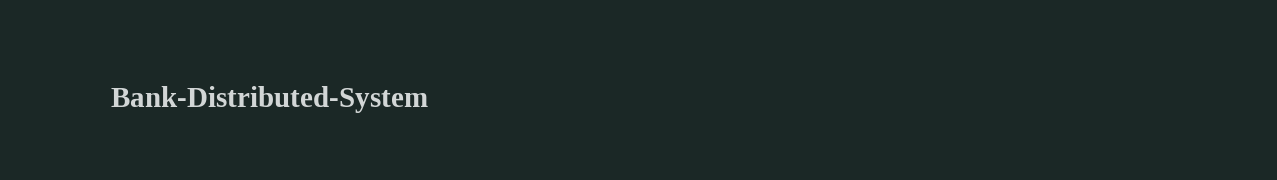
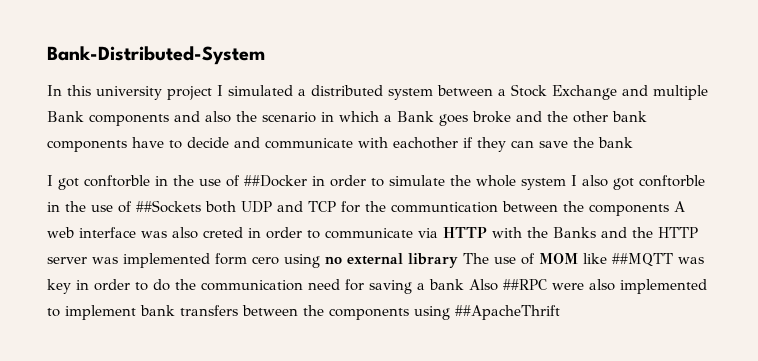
+ In this university project I simulated a distributed system between a Stock Exchange and multiple Bank components and also the scenario in which a Bank goes broke and the other bank components have to decide and communicate with eachother if they can save the bank
+ I got conftorble in the use of ##Docker in order to simulate the whole system I also got conftorble in the use of ##Sockets both UDP and TCP for the communtication between the components A web interface was also creted in order to communicate via HTTP with the Banks and the HTTP server was implemented form cero using no external library The use of MOM like ##MQTT was key in order to do the communication need for saving a bank Also ##RPC were also implemented to implement bank transfers between the components using ##ApacheThrift

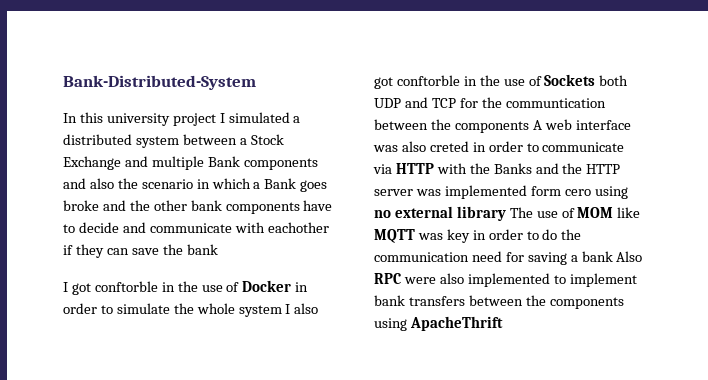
- I got conftorble in the use of ##Docker in order to simulate the whole system I also got conftorble in the use of ##Sockets both UDP and TCP for the communtication between the components A web interface was also creted in order to communicate via HTTP with the Banks and the HTTP server was implemented form cero using no external library The use of MOM like ##MQTT was key in order to do the communication need for saving a bank Also ##RPC were also implemented to implement bank transfers between the components using ##ApacheThrift
+ I got conftorble in the use of Docker in order to simulate the whole system I also got conftorble in the use of Sockets both UDP and TCP for the communtication between the components A web interface was also creted in order to communicate via HTTP with the Banks and the HTTP server was implemented form cero using no external library The use of MOM like MQTT was key in order to do the communication need for saving a bank Also RPC were also implemented to implement bank transfers between the components using ApacheThrift

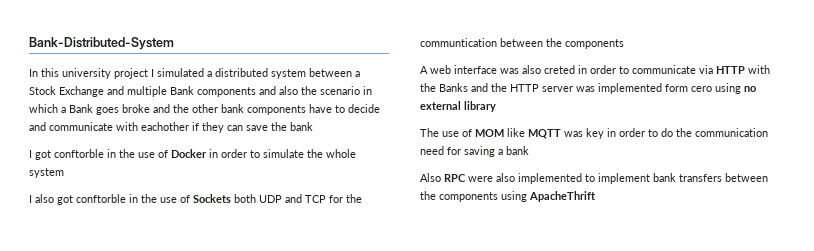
- I got conftorble in the use of Docker in order to simulate the whole system I also got conftorble in the use of Sockets both UDP and TCP for the communtication between the components A web interface was also creted in order to communicate via HTTP with the Banks and the HTTP server was implemented form cero using no external library The use of MOM like MQTT was key in order to do the communication need for saving a bank Also RPC were also implemented to implement bank transfers between the components using ApacheThrift
+ I got conftorble in the use of Docker in order to simulate the whole system
+ I also got conftorble in the use of Sockets both UDP and TCP for the communtication between the components
+ A web interface was also creted in order to communicate via HTTP with the Banks and the HTTP server was implemented form cero using no external library
+ The use of MOM like MQTT was key in order to do the communication need for saving a bank
+ Also RPC were also implemented to implement bank transfers between the components using ApacheThrift

